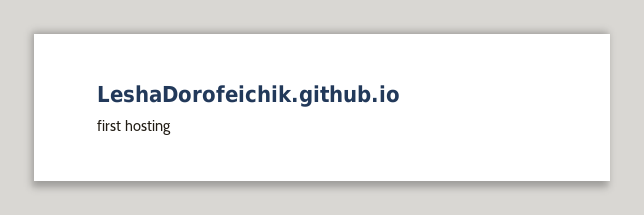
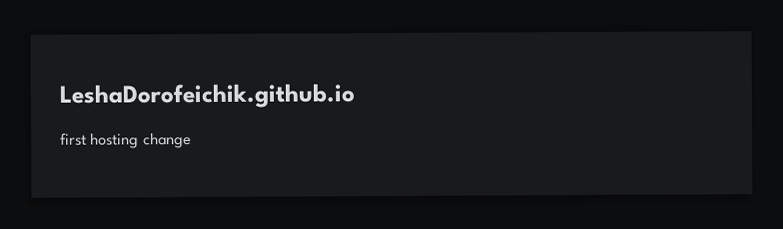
- first hosting
+ first hosting change

